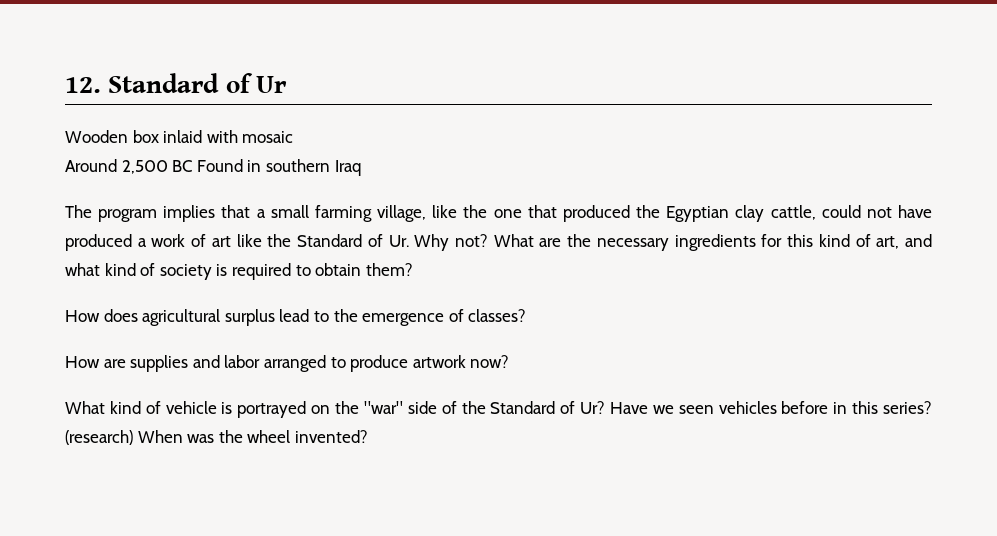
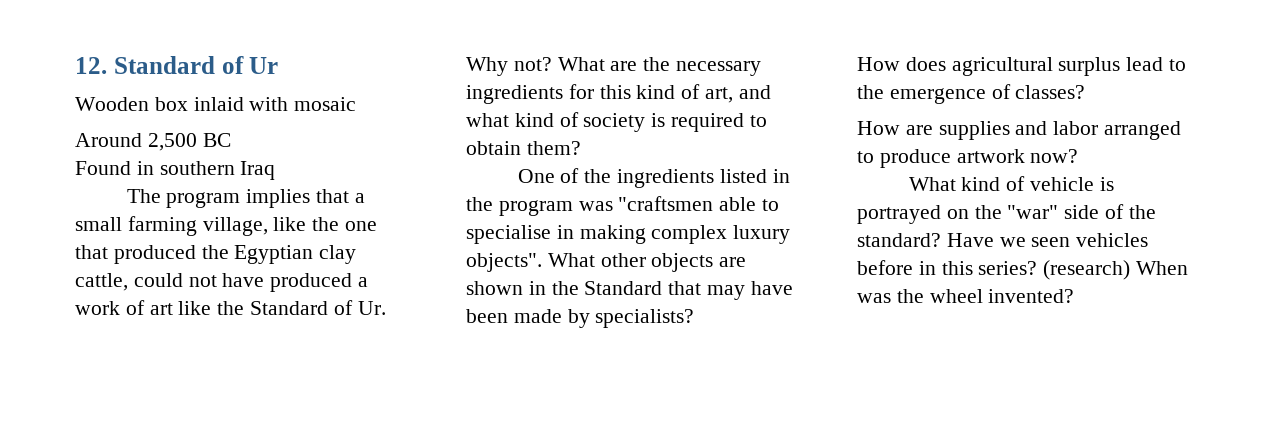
- Around 2,500 BC Found in southern Iraq
+ Around 2,500 BC
+ Found in southern Iraq
+ One of the ingredients listed in the program was "craftsmen able to specialise in making complex luxury objects". What other objects are shown in the Standard that may have been made by specialists?
- What kind of vehicle is portrayed on the "war" side of the Standard of Ur?
+ What kind of vehicle is portrayed on the "war" side of the standard?

